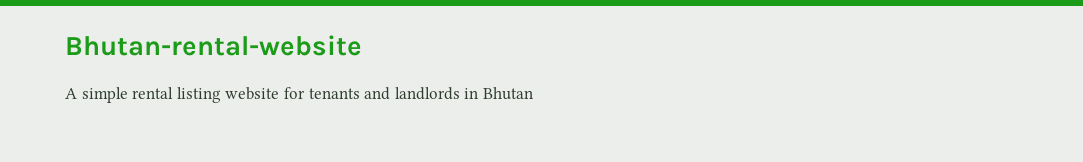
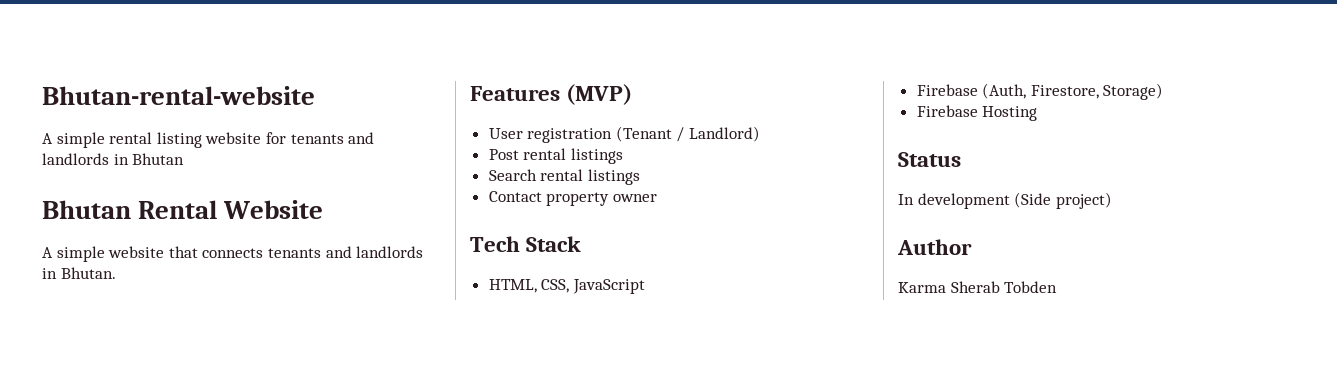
+ Bhutan Rental Website
+ A simple website that connects tenants and landlords in Bhutan.
+ Features (MVP)
+ User registration (Tenant / Landlord)
+ Post rental listings
+ Search rental listings
+ Contact property owner
+ Tech Stack
+ HTML, CSS, JavaScript
+ Firebase (Auth, Firestore, Storage)
+ Firebase Hosting
+ Status
+ In development (Side project)
+ Author
+ Karma Sherab Tobden

